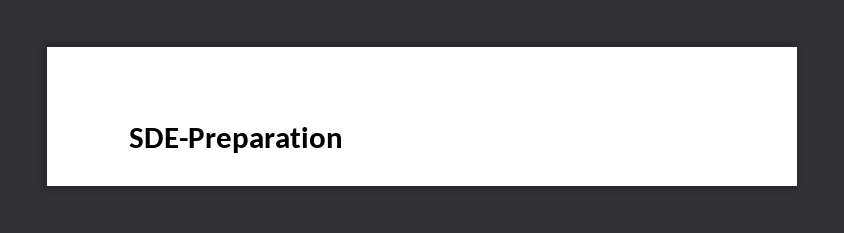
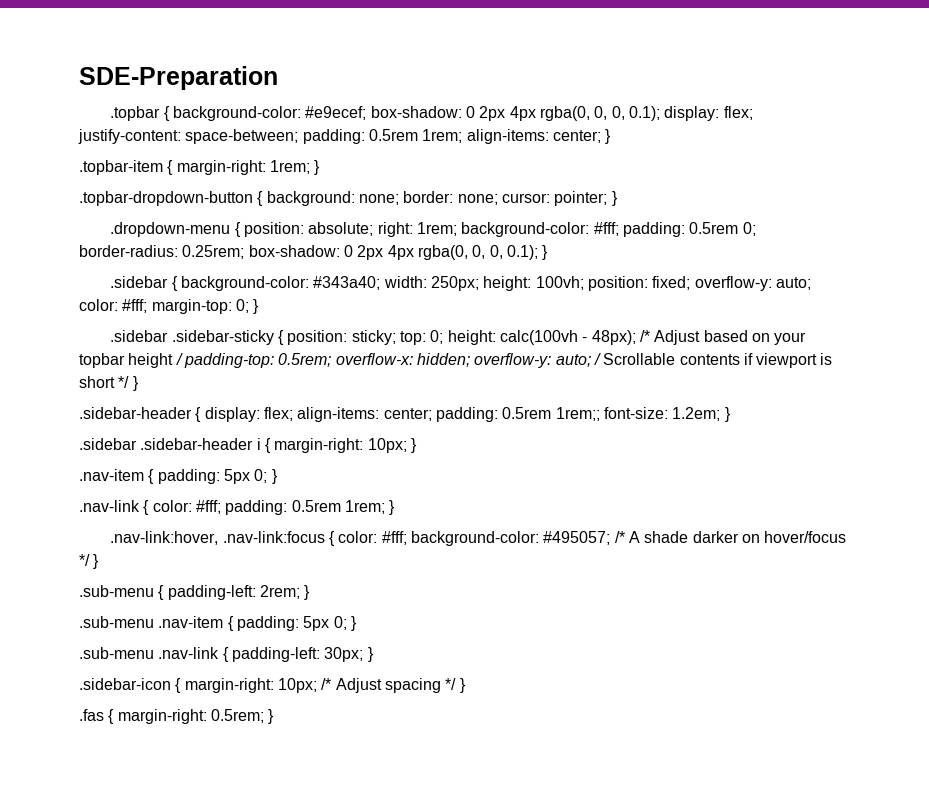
+ .topbar { background-color: #e9ecef; box-shadow: 0 2px 4px rgba(0, 0, 0, 0.1); display: flex; justify-content: space-between; padding: 0.5rem 1rem; align-items: center; }
+ .topbar-item { margin-right: 1rem; }
+ .topbar-dropdown-button { background: none; border: none; cursor: pointer; }
+ .dropdown-menu { position: absolute; right: 1rem; background-color: #fff; padding: 0.5rem 0; border-radius: 0.25rem; box-shadow: 0 2px 4px rgba(0, 0, 0, 0.1); }
+ .sidebar { background-color: #343a40; width: 250px; height: 100vh; position: fixed; overflow-y: auto; color: #fff; margin-top: 0; }
+ .sidebar .sidebar-sticky { position: sticky; top: 0; height: calc(100vh - 48px); /* Adjust based on your topbar height / padding-top: 0.5rem; overflow-x: hidden; overflow-y: auto; / Scrollable contents if viewport is short */ }
+ .sidebar-header { display: flex; align-items: center; padding: 0.5rem 1rem;; font-size: 1.2em; }
+ .sidebar .sidebar-header i { margin-right: 10px; }
+ .nav-item { padding: 5px 0; }
+ .nav-link { color: #fff; padding: 0.5rem 1rem; }
+ .nav-link:hover, .nav-link:focus { color: #fff; background-color: #495057; /* A shade darker on hover/focus */ }
+ .sub-menu { padding-left: 2rem; }
+ .sub-menu .nav-item { padding: 5px 0; }
+ .sub-menu .nav-link { padding-left: 30px; }
+ .sidebar-icon { margin-right: 10px; /* Adjust spacing */ }
+ .fas { margin-right: 0.5rem; }

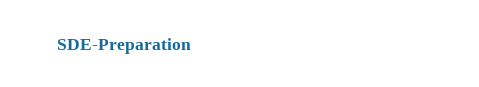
- .topbar { background-color: #e9ecef; box-shadow: 0 2px 4px rgba(0, 0, 0, 0.1); display: flex; justify-content: space-between; padding: 0.5rem 1rem; align-items: center; }
- .topbar-item { margin-right: 1rem; }
- .topbar-dropdown-button { background: none; border: none; cursor: pointer; }
- .dropdown-menu { position: absolute; right: 1rem; background-color: #fff; padding: 0.5rem 0; border-radius: 0.25rem; box-shadow: 0 2px 4px rgba(0, 0, 0, 0.1); }
- .sidebar { background-color: #343a40; width: 250px; height: 100vh; position: fixed; overflow-y: auto; color: #fff; margin-top: 0; }
- .sidebar .sidebar-sticky { position: sticky; top: 0; height: calc(100vh - 48px); /* Adjust based on your topbar height / padding-top: 0.5rem; overflow-x: hidden; overflow-y: auto; / Scrollable contents if viewport is short */ }
- .sidebar-header { display: flex; align-items: center; padding: 0.5rem 1rem;; font-size: 1.2em; }
- .sidebar .sidebar-header i { margin-right: 10px; }
- .nav-item { padding: 5px 0; }
- .nav-link { color: #fff; padding: 0.5rem 1rem; }
- .nav-link:hover, .nav-link:focus { color: #fff; background-color: #495057; /* A shade darker on hover/focus */ }
- .sub-menu { padding-left: 2rem; }
- .sub-menu .nav-item { padding: 5px 0; }
- .sub-menu .nav-link { padding-left: 30px; }
- .sidebar-icon { margin-right: 10px; /* Adjust spacing */ }
- .fas { margin-right: 0.5rem; }

